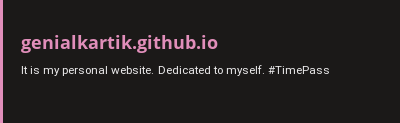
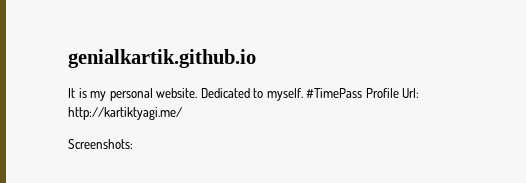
- #TimePass
+ #TimePass Profile Url: http://kartiktyagi.me/
+ Screenshots:

